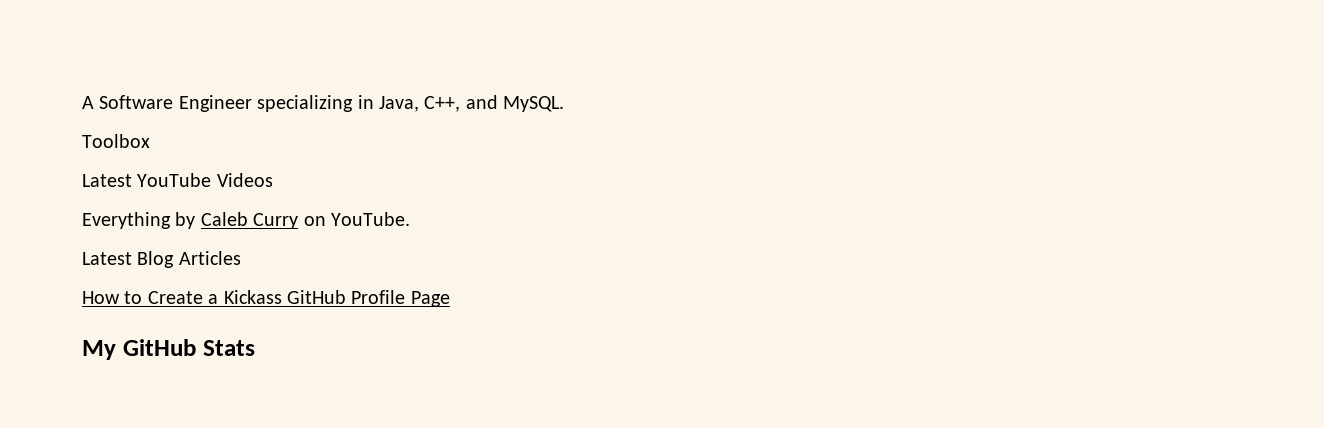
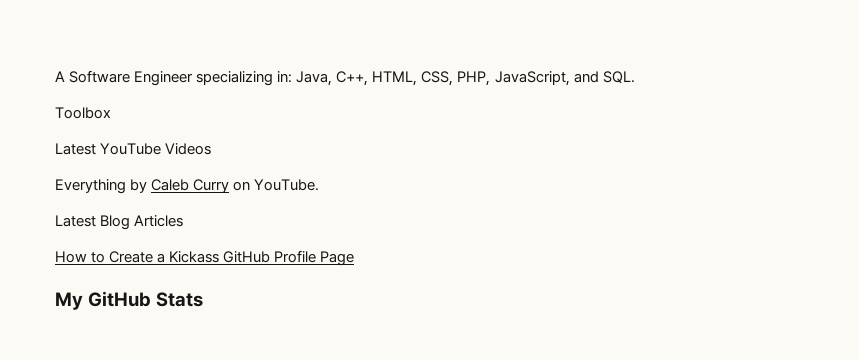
- A Software Engineer specializing in Java, C++, and MySQL.
+ A Software Engineer specializing in: Java, C++, HTML, CSS, PHP, JavaScript, and SQL.

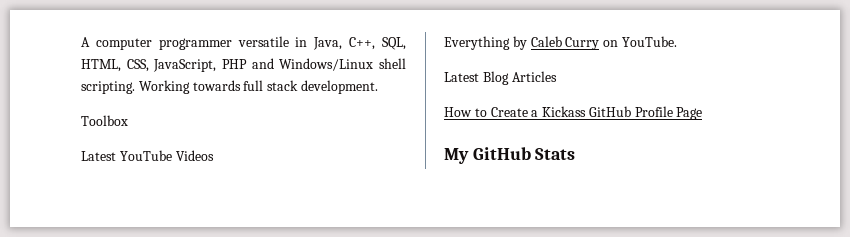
- A Software Engineer specializing in: Java, C++, HTML, CSS, PHP, JavaScript, and SQL.
+ A computer programmer versatile in Java, C++, SQL, HTML, CSS, JavaScript, PHP and Windows/Linux shell scripting. Working towards full stack development.

